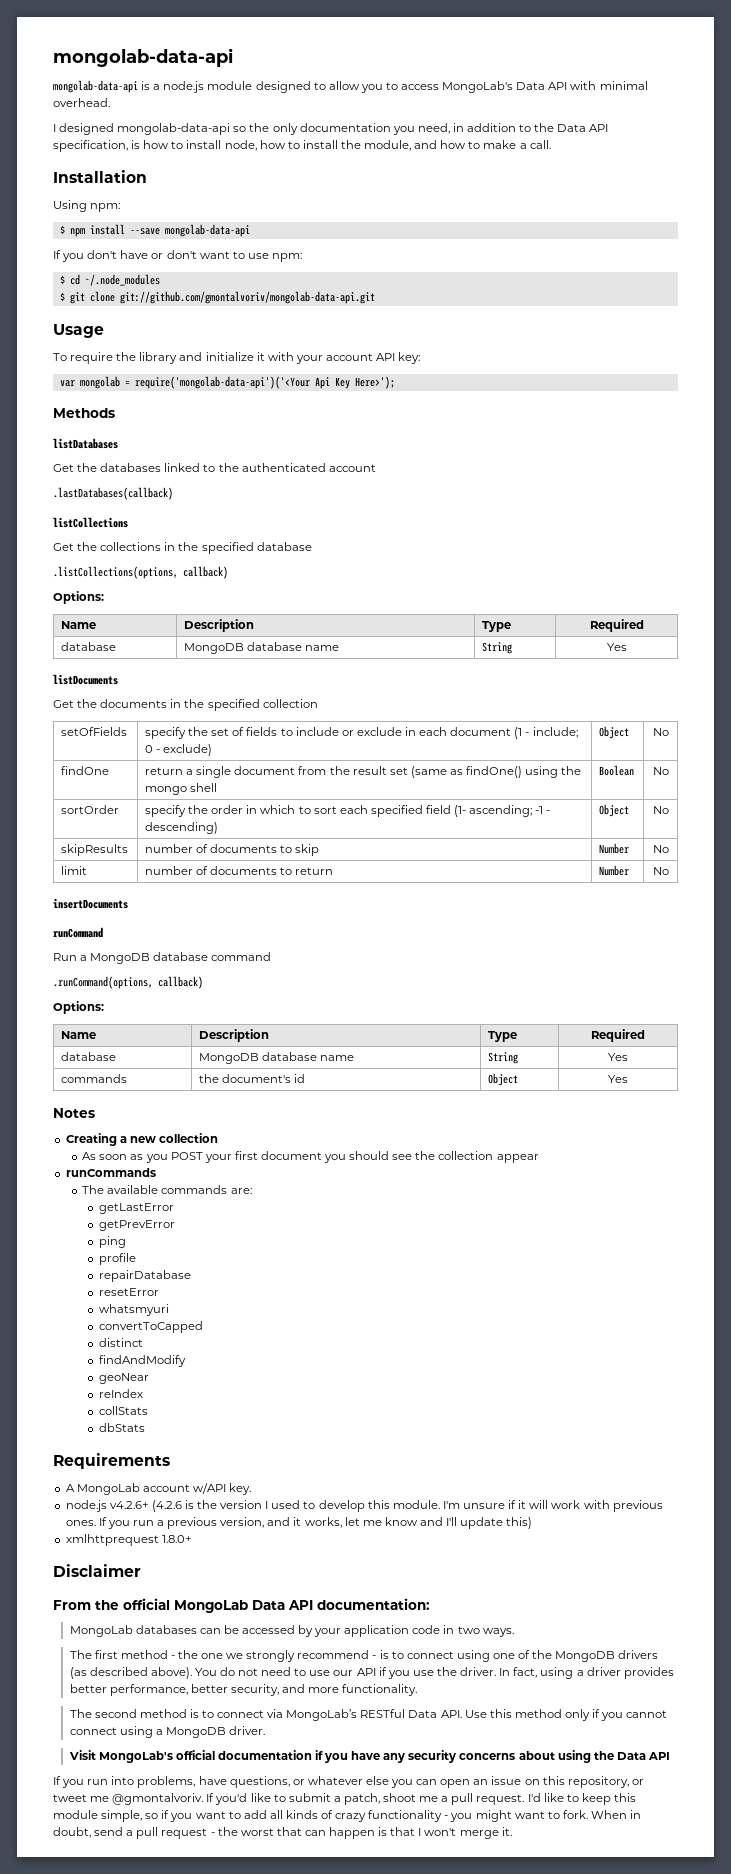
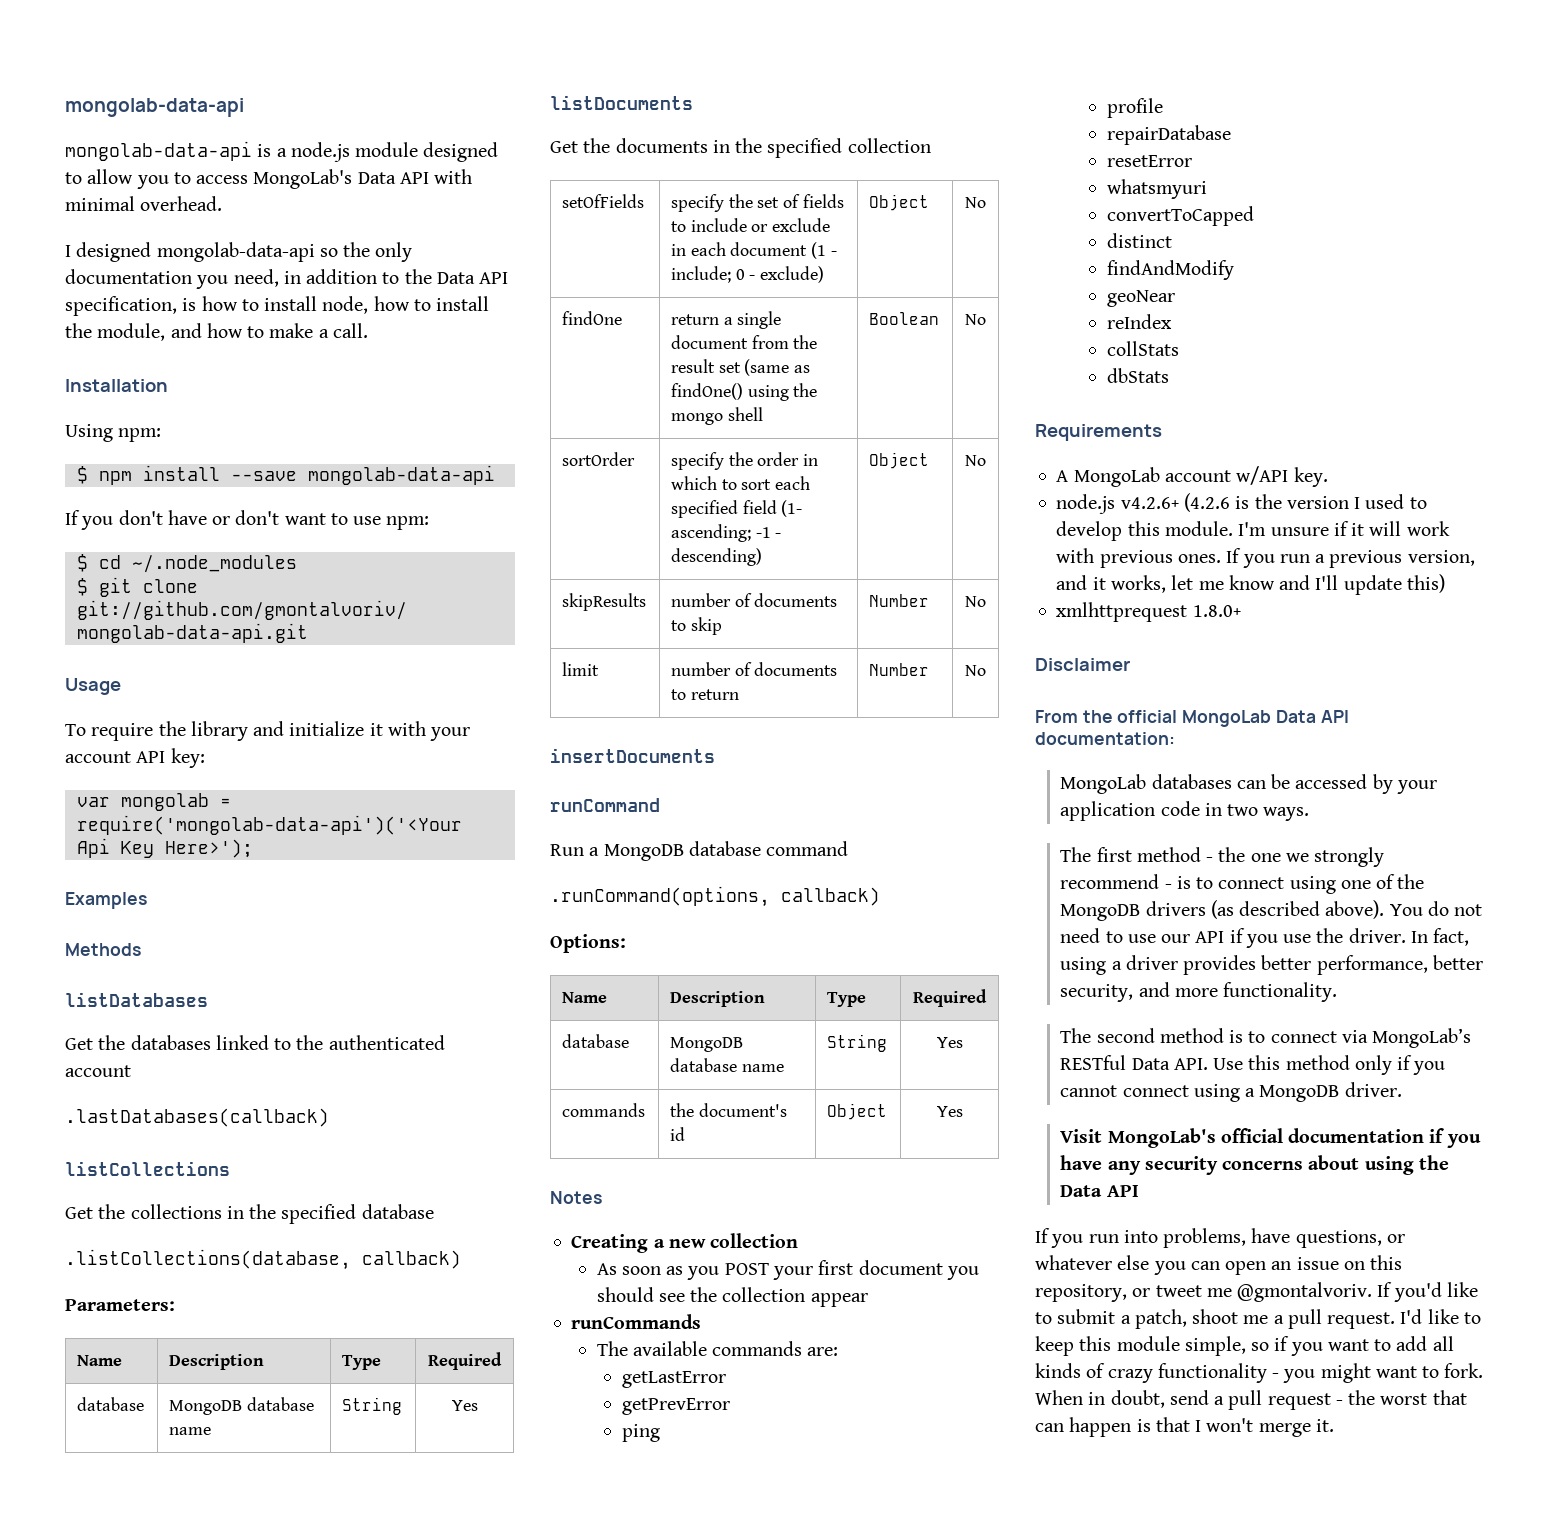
+ Examples
- .listCollections(options, callback)
- Options:
+ .listCollections(database, callback)
+ Parameters:

